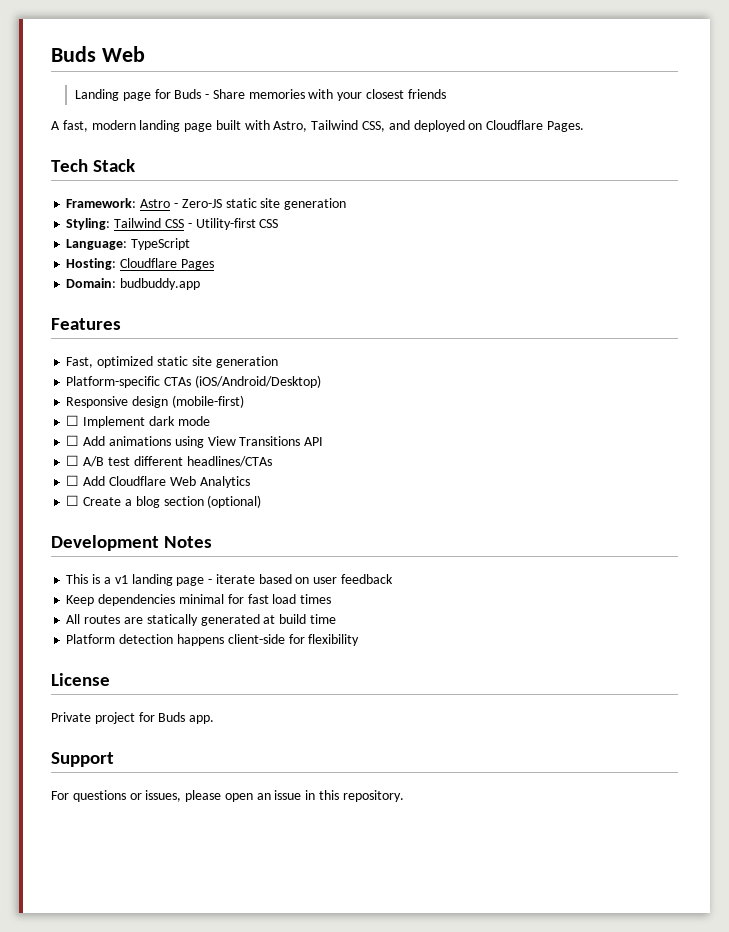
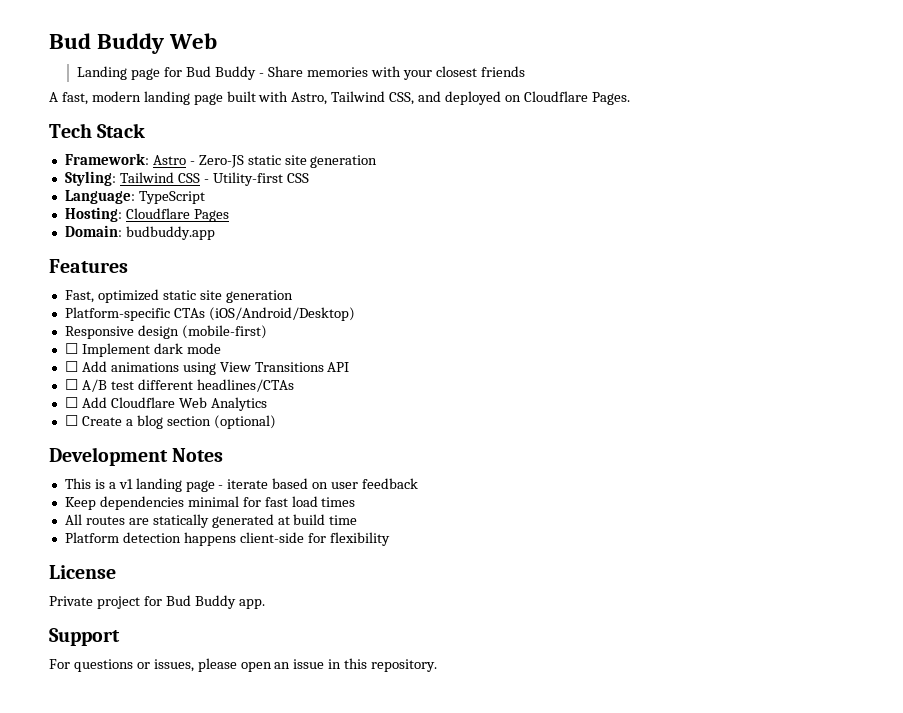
- Buds Web
+ Bud Buddy Web
- Landing page for Buds - Share memories with your closest friends
+ Landing page for Bud Buddy - Share memories with your closest friends
- Private project for Buds app.
+ Private project for Bud Buddy app.

